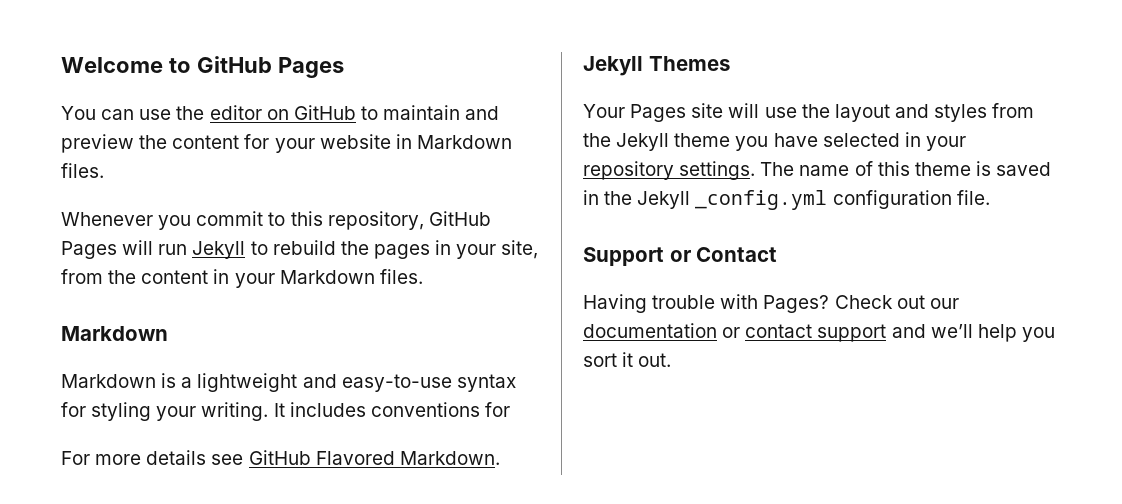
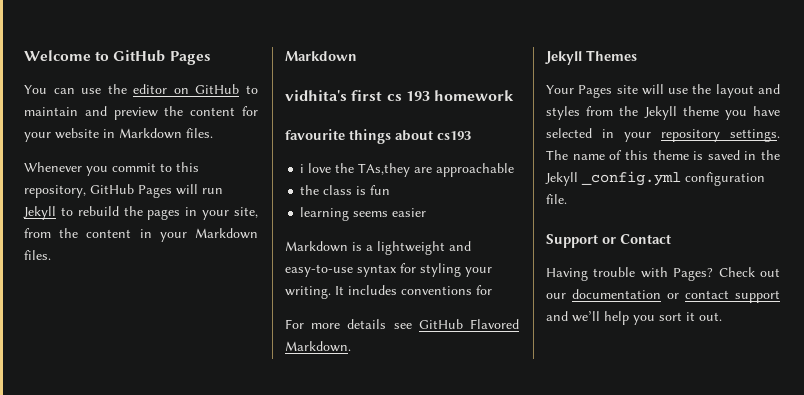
+ vidhita's first cs 193 homework
+ favourite things about cs193
+ i love the TAs,they are approachable
+ the class is fun
+ learning seems easier

